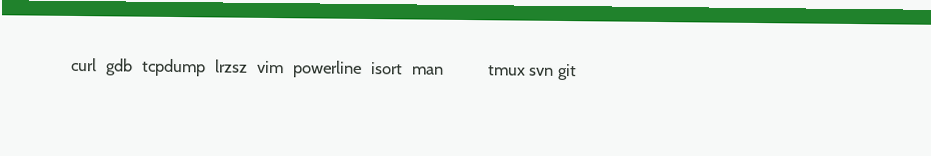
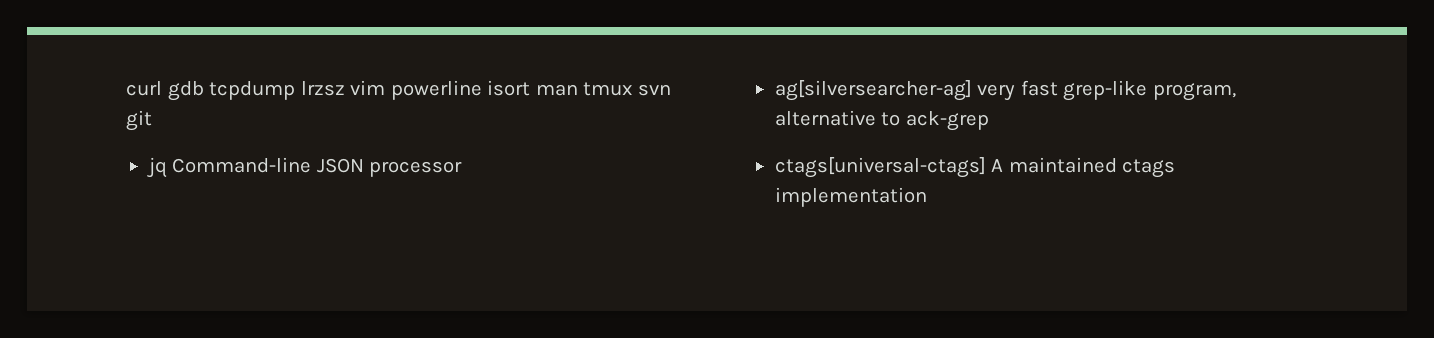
+ jq Command-line JSON processor
+ ag[silversearcher-ag] very fast grep-like program, alternative to ack-grep
+ ctags[universal-ctags] A maintained ctags implementation

